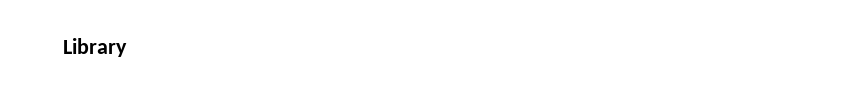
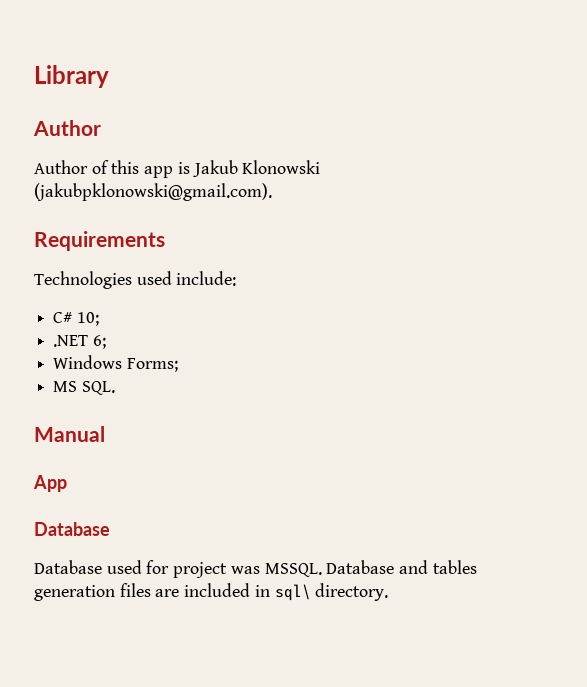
  Library
+ Author
+ Author of this app is Jakub Klonowski (jakubpklonowski@gmail.com).
+ Requirements
+ Technologies used include:
+ C# 10;
+ .NET 6;
+ Windows Forms;
+ MS SQL.
+ Manual
+ App
+ Database
+ Database used for project was MSSQL. Database and tables generation files are included in sql\ directory.

